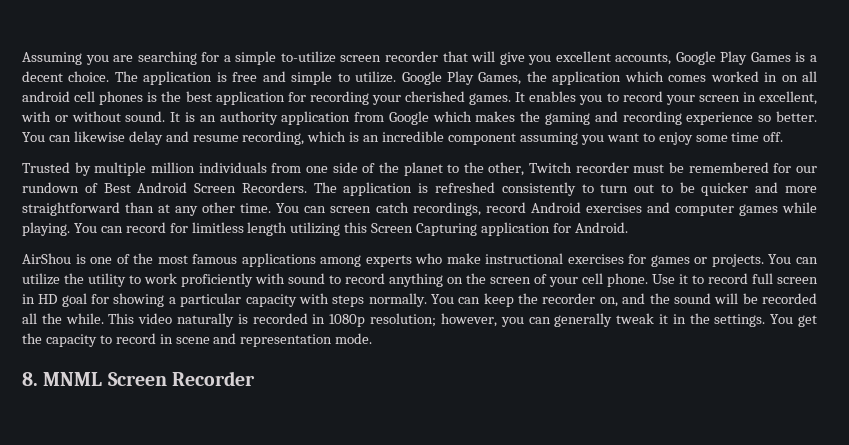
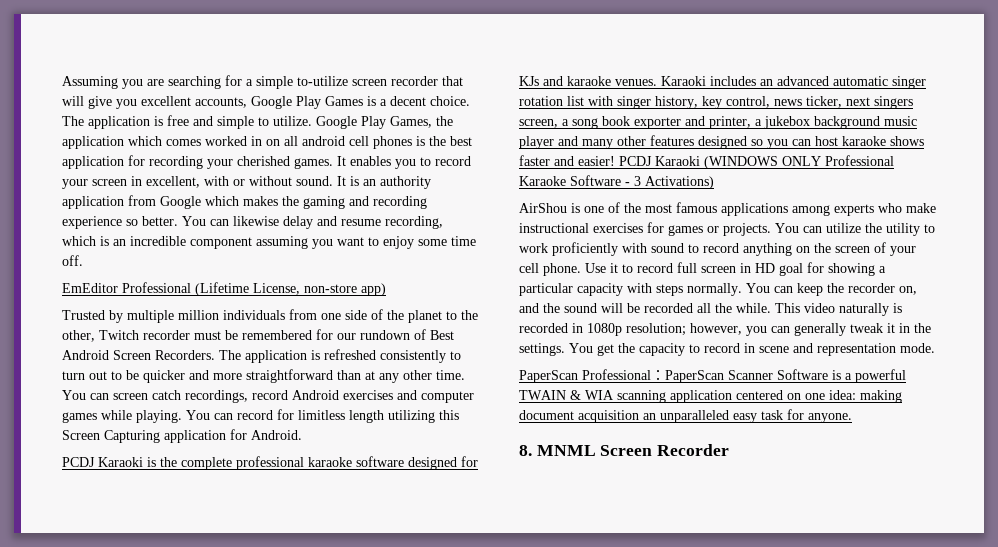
+ EmEditor Professional (Lifetime License, non-store app)
+ PCDJ Karaoki is the complete professional karaoke software designed for KJs and karaoke venues. Karaoki includes an advanced automatic singer rotation list with singer history, key control, news ticker, next singers screen, a song book exporter and printer, a jukebox background music player and many other features designed so you can host karaoke shows faster and easier! PCDJ Karaoki (WINDOWS ONLY Professional Karaoke Software - 3 Activations)
+ PaperScan Professional：PaperScan Scanner Software is a powerful TWAIN & WIA scanning application centered on one idea: making document acquisition an unparalleled easy task for anyone.

